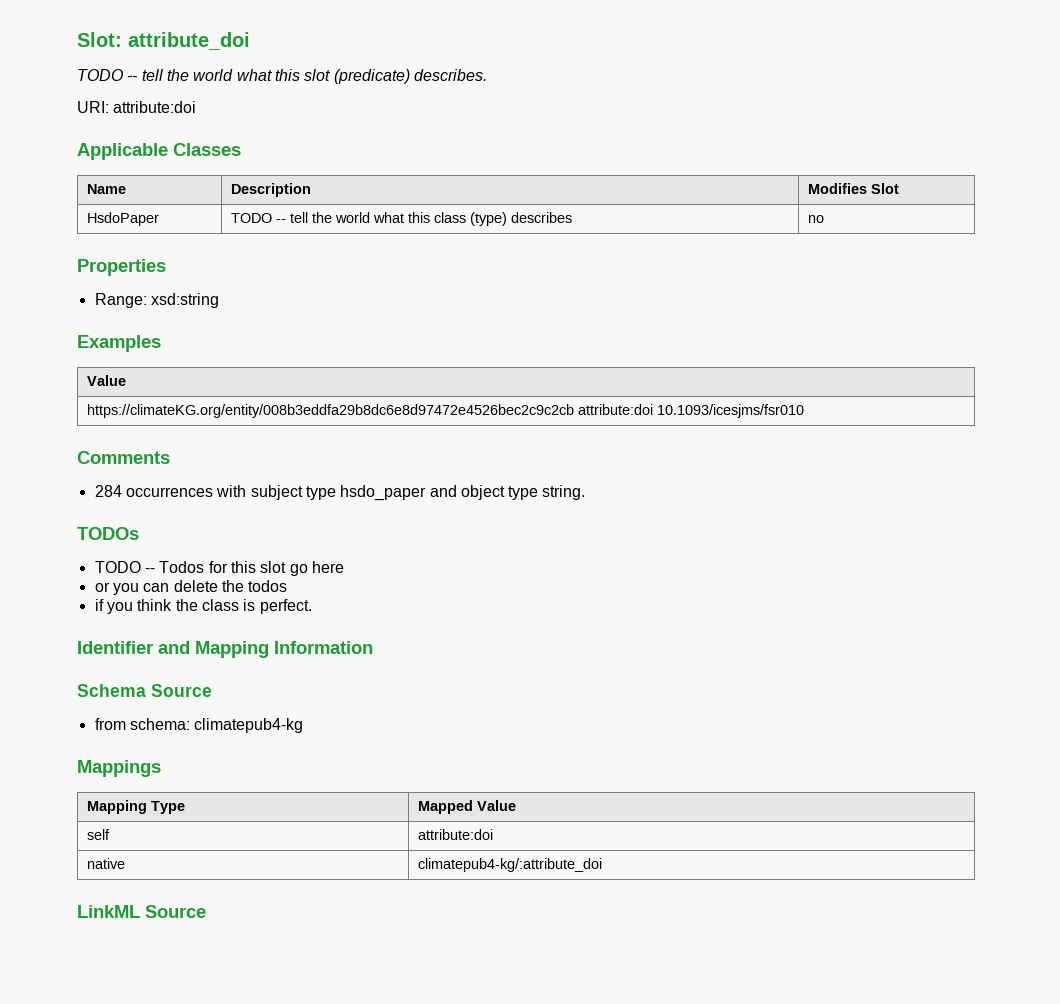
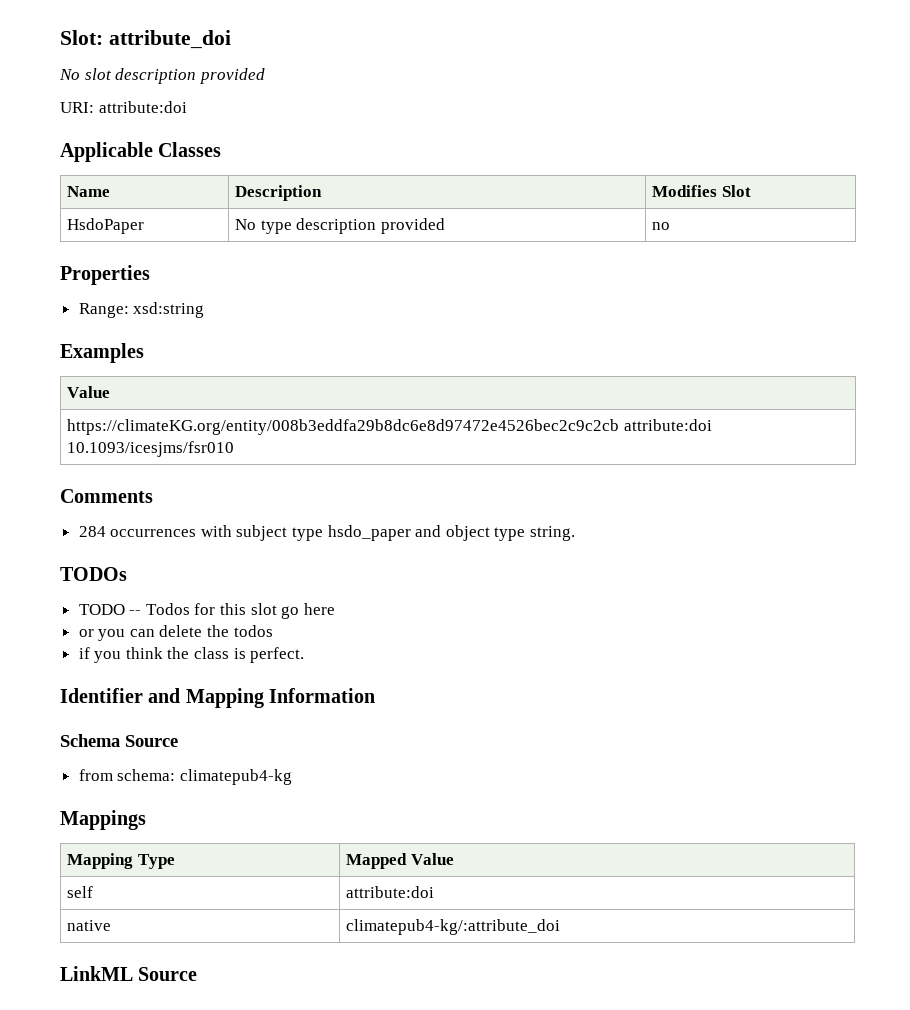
- TODO -- tell the world what this slot (predicate) describes.
+ No slot description provided
- HsdoPaper | TODO -- tell the world what this class (type) describes | no
+ HsdoPaper | No type description provided | no

